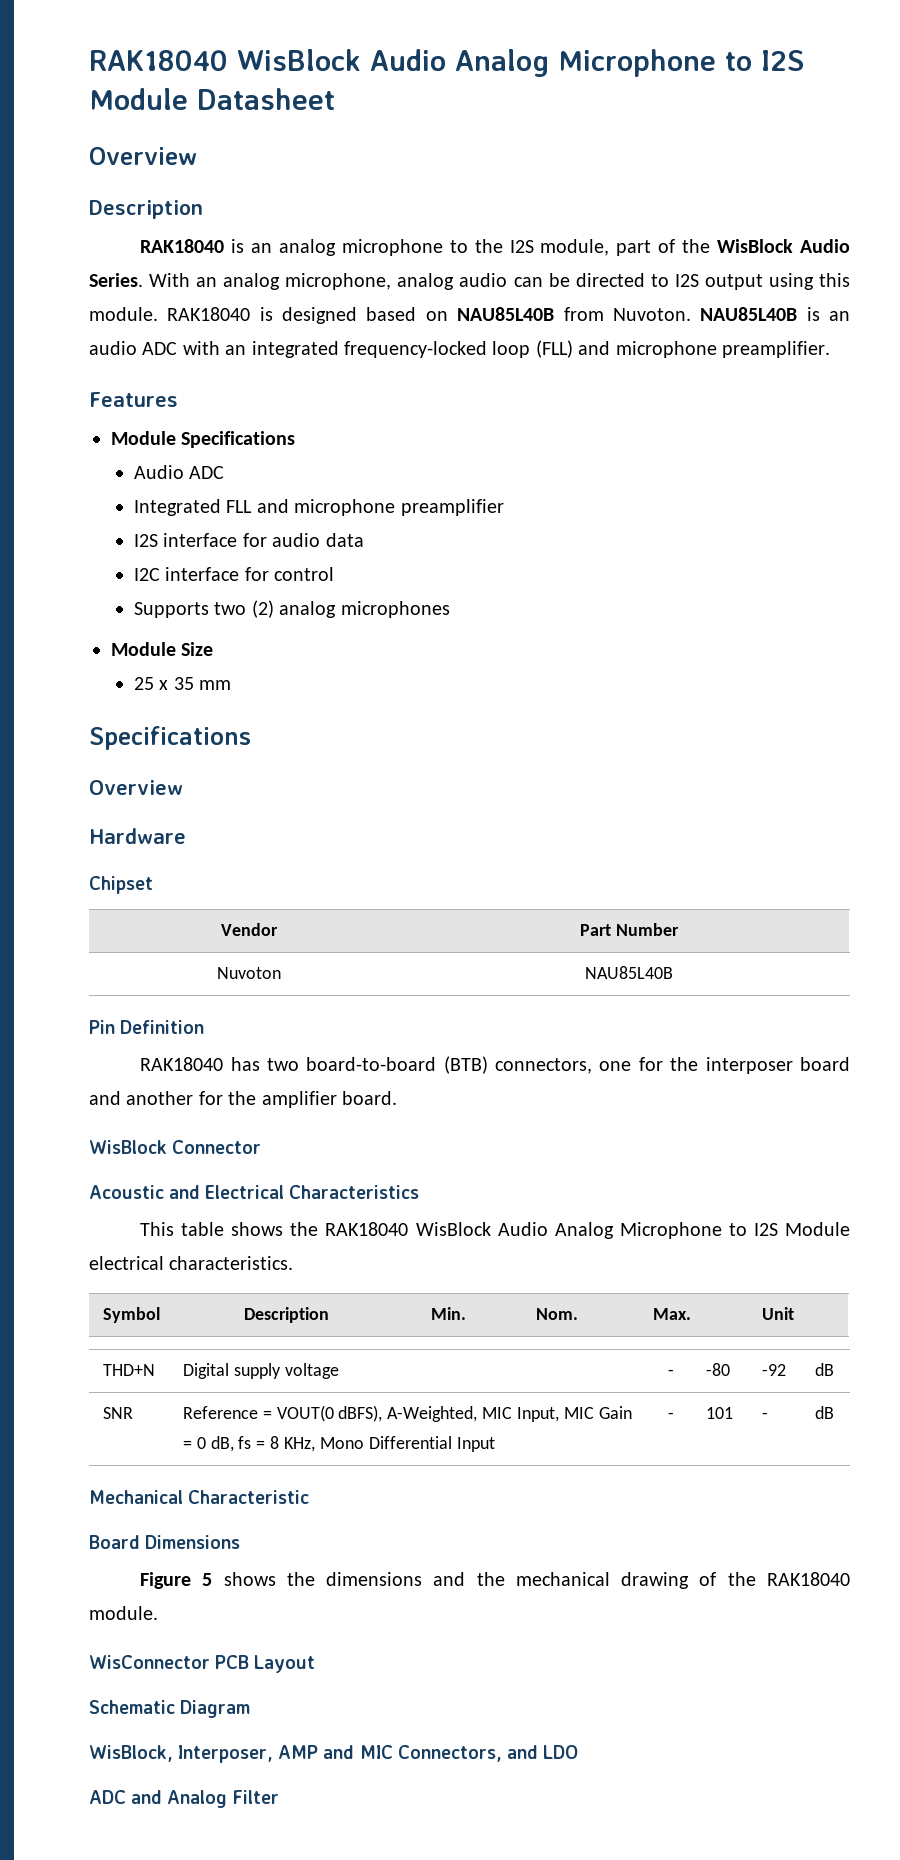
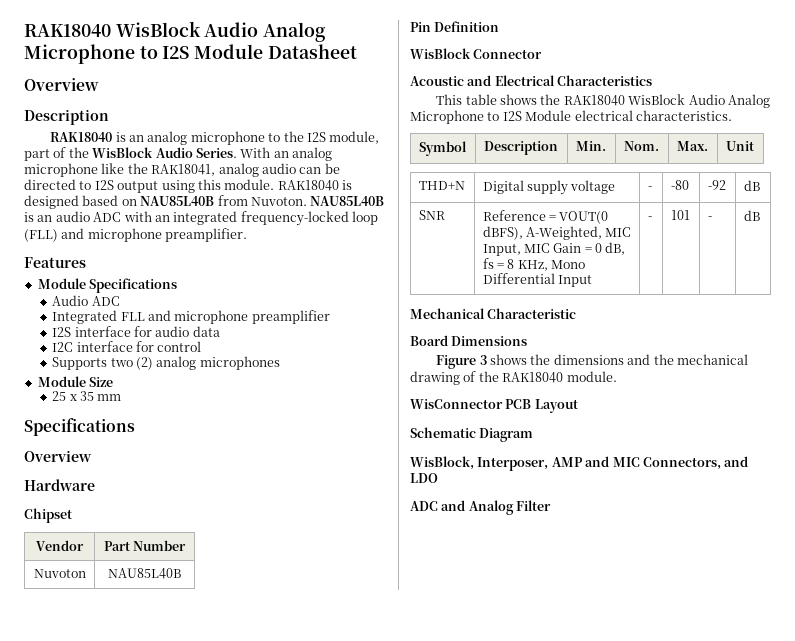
- With an analog microphone, analog audio can be directed to I2S output using this module.
+ With an analog microphone like the RAK18041, analog audio can be directed to I2S output using this module.
- RAK18040 has two board-to-board (BTB) connectors, one for the interposer board and another for the amplifier board.
- Figure 5 shows the dimensions and the mechanical drawing of the RAK18040 module.
+ Figure 3 shows the dimensions and the mechanical drawing of the RAK18040 module.

